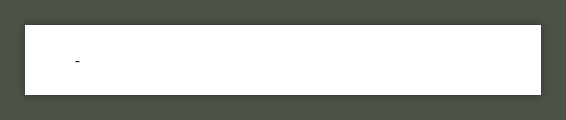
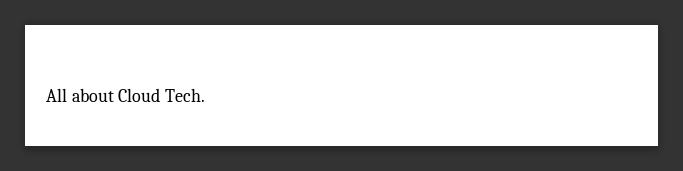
- -
+ All about Cloud Tech.

